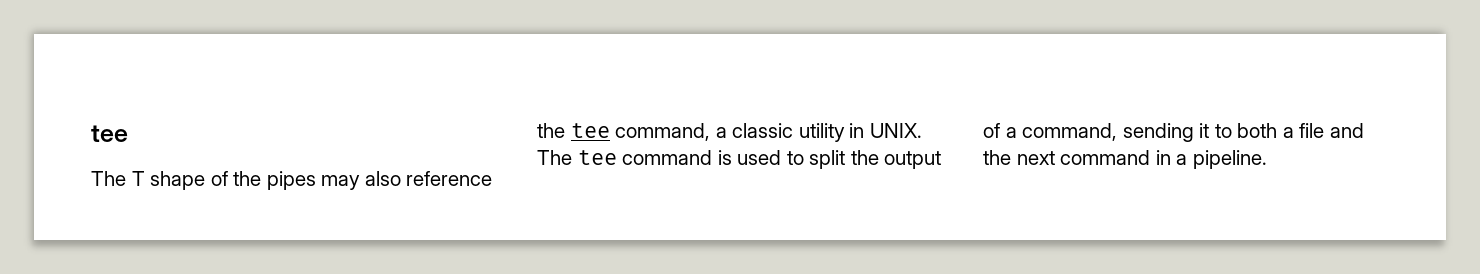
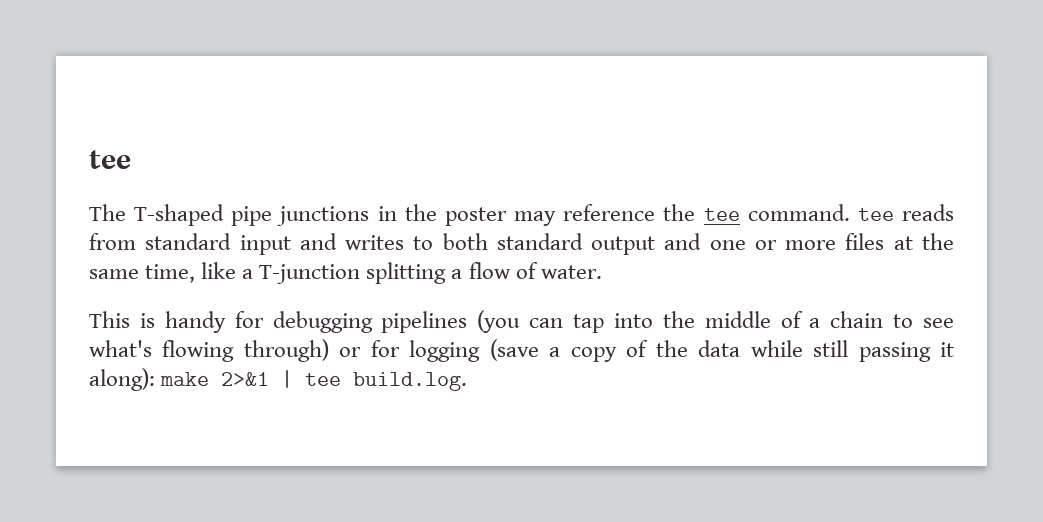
- The T shape of the pipes may also reference the tee command, a classic utility in UNIX. The tee command is used to split the output of a command, sending it to both a file and the next command in a pipeline.
+ The T-shaped pipe junctions in the poster may reference the tee command. tee reads from standard input and writes to both standard output and one or more files at the same time, like a T-junction splitting a flow of water.
+ This is handy for debugging pipelines (you can tap into the middle of a chain to see what's flowing through) or for logging (save a copy of the data while still passing it along): make 2>&1 | tee build.log.

